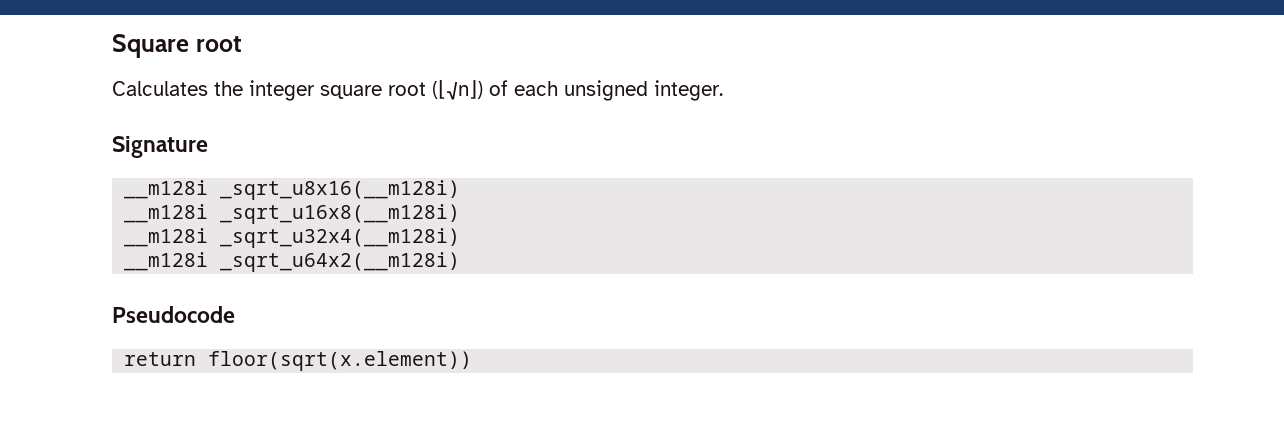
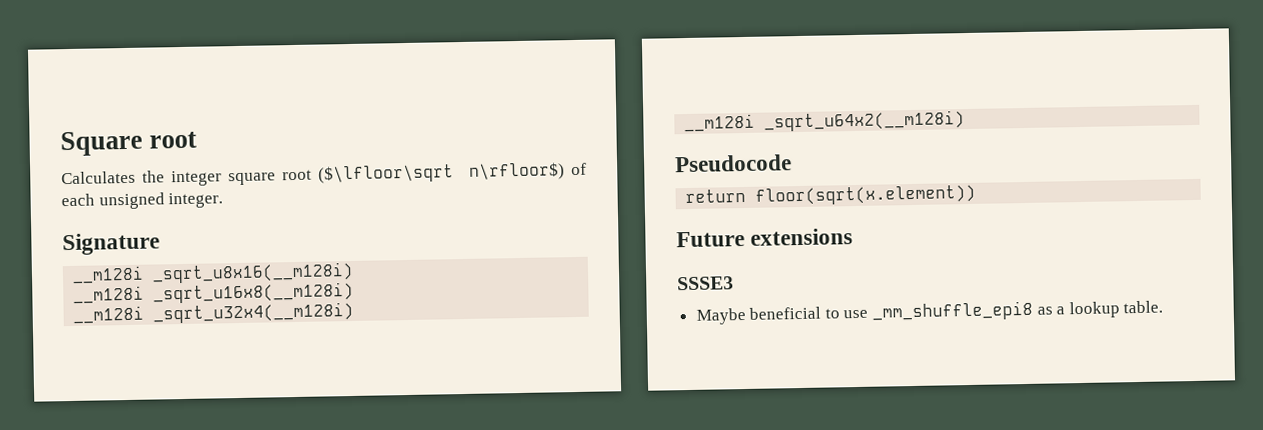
- Calculates the integer square root (⌊√n⌋) of each unsigned integer.
+ Calculates the integer square root ($\lfloor\sqrt n\rfloor$) of each unsigned integer.
+ Future extensions
+ SSSE3
+ Maybe beneficial to use _mm_shuffle_epi8 as a lookup table.

